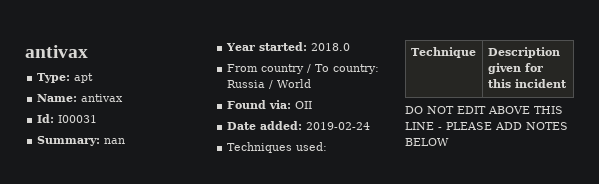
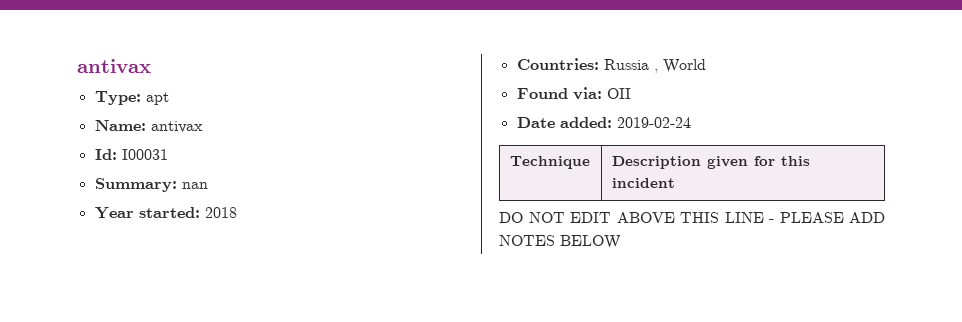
- Year started: 2018.0
- From country / To country: Russia / World
+ Year started: 2018
+ Countries: Russia , World
- Techniques used:

